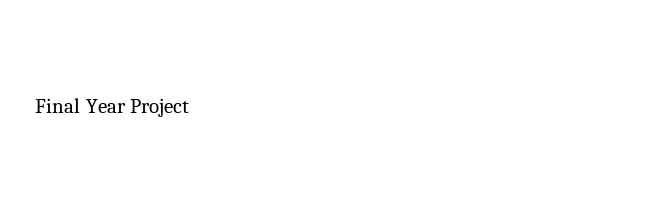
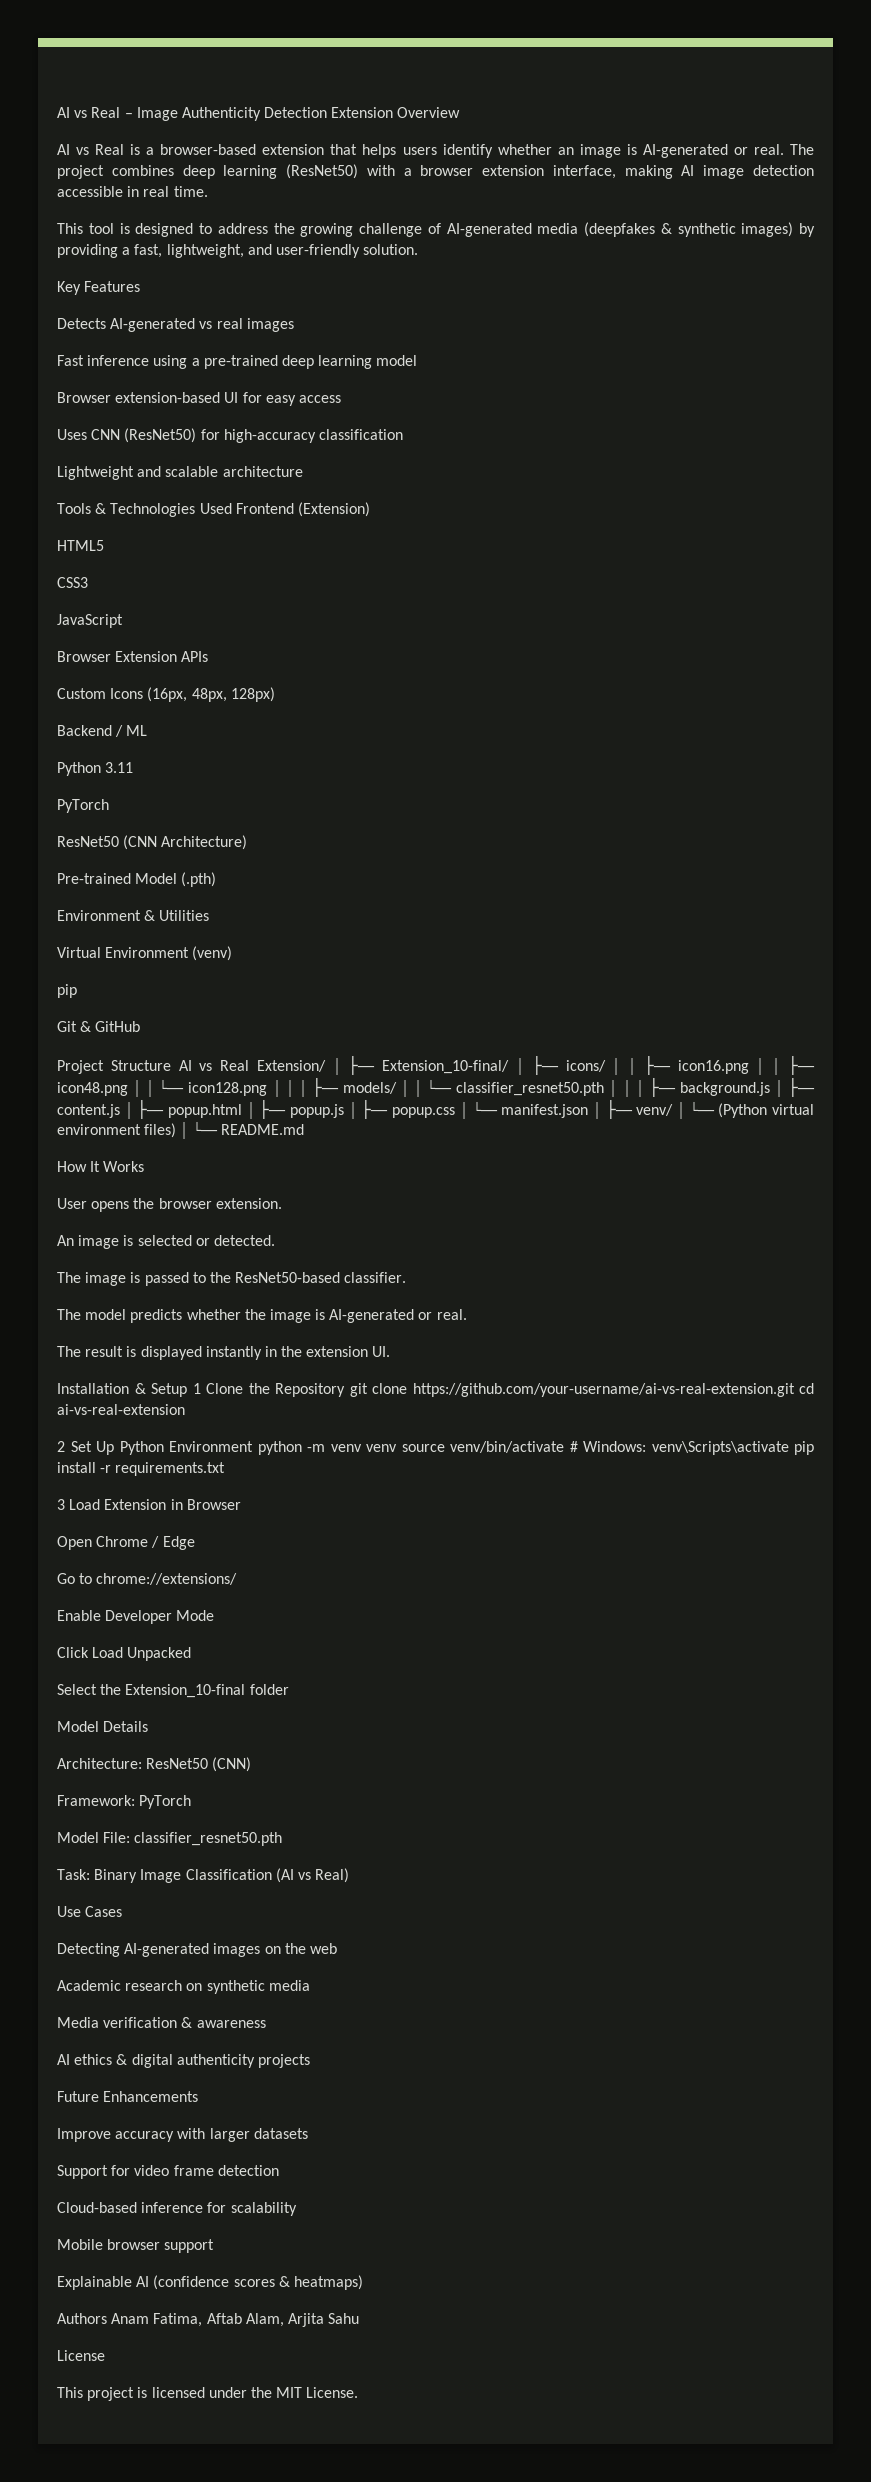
- Final Year Project
+ AI vs Real – Image Authenticity Detection Extension Overview
+ AI vs Real is a browser-based extension that helps users identify whether an image is AI-generated or real. The project combines deep learning (ResNet50) with a browser extension interface, making AI image detection accessible in real time.
+ This tool is designed to address the growing challenge of AI-generated media (deepfakes & synthetic images) by providing a fast, lightweight, and user-friendly solution.
+ Key Features
+ Detects AI-generated vs real images
+ Fast inference using a pre-trained deep learning model
+ Browser extension-based UI for easy access
+ Uses CNN (ResNet50) for high-accuracy classification
+ Lightweight and scalable architecture
+ Tools & Technologies Used Frontend (Extension)
+ HTML5
+ CSS3
+ JavaScript
+ Browser Extension APIs
+ Custom Icons (16px, 48px, 128px)
+ Backend / ML
+ Python 3.11
+ PyTorch
+ ResNet50 (CNN Architecture)
+ Pre-trained Model (.pth)
+ Environment & Utilities
+ Virtual Environment (venv)
+ pip
+ Git & GitHub
+ Project Structure AI vs Real Extension/ │ ├── Extension_10-final/ │ ├── icons/ │ │ ├── icon16.png │ │ ├── icon48.png │ │ └── icon128.png │ │ │ ├── models/ │ │ └── classifier_resnet50.pth │ │ │ ├── background.js │ ├── content.js │ ├── popup.html │ ├── popup.js │ ├── popup.css │ └── manifest.json │ ├── venv/ │ └── (Python virtual environment files) │ └── README.md
+ How It Works
+ User opens the browser extension.
+ An image is selected or detected.
+ The image is passed to the ResNet50-based classifier.
+ The model predicts whether the image is AI-generated or real.
+ The result is displayed instantly in the extension UI.
+ Installation & Setup 1 Clone the Repository git clone https://github.com/your-username/ai-vs-real-extension.git cd ai-vs-real-extension
+ 2 Set Up Python Environment python -m venv venv source venv/bin/activate # Windows: venv\Scripts\activate pip install -r requirements.txt
+ 3 Load Extension in Browser
+ Open Chrome / Edge
+ Go to chrome://extensions/
+ Enable Developer Mode
+ Click Load Unpacked
+ Select the Extension_10-final folder
+ Model Details
+ Architecture: ResNet50 (CNN)
+ Framework: PyTorch
+ Model File: classifier_resnet50.pth
+ Task: Binary Image Classification (AI vs Real)
+ Use Cases
+ Detecting AI-generated images on the web
+ Academic research on synthetic media
+ Media verification & awareness
+ AI ethics & digital authenticity projects
+ Future Enhancements
+ Improve accuracy with larger datasets
+ Support for video frame detection
+ Cloud-based inference for scalability
+ Mobile browser support
+ Explainable AI (confidence scores & heatmaps)
+ Authors Anam Fatima, Aftab Alam, Arjita Sahu
+ License
+ This project is licensed under the MIT License.

